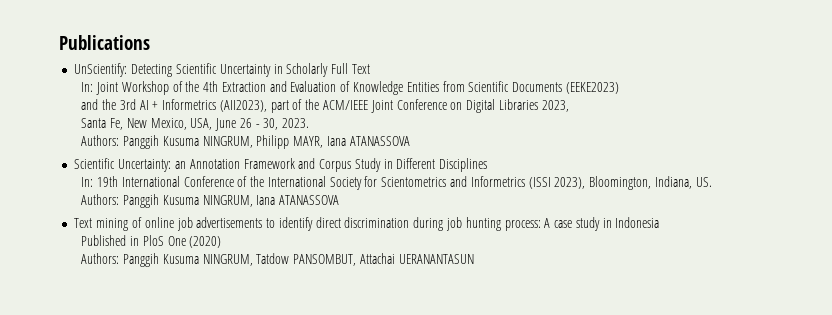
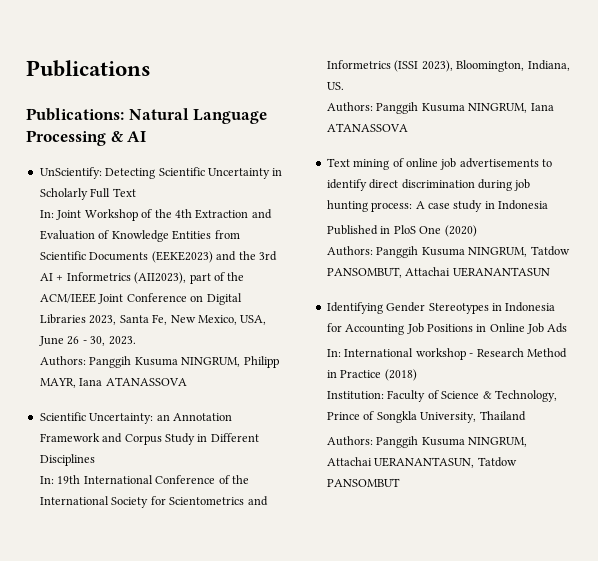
+ Publications: Natural Language Processing & AI
- In: Joint Workshop of the 4th Extraction and Evaluation of Knowledge Entities from Scientific Documents (EEKE2023)
- and the 3rd AI + Informetrics (AII2023), part of the ACM/IEEE Joint Conference on Digital Libraries 2023,
- Santa Fe, New Mexico, USA, June 26 - 30, 2023.
+ In: Joint Workshop of the 4th Extraction and Evaluation of Knowledge Entities from Scientific Documents (EEKE2023) and the 3rd AI + Informetrics (AII2023), part of the ACM/IEEE Joint Conference on Digital Libraries 2023, Santa Fe, New Mexico, USA, June 26 - 30, 2023.
+ Identifying Gender Stereotypes in Indonesia for Accounting Job Positions in Online Job Ads
+ In: International workshop - Research Method in Practice (2018)
+ Institution: Faculty of Science & Technology, Prince of Songkla University, Thailand
+ Authors: Panggih Kusuma NINGRUM, Attachai UERANANTASUN, Tatdow PANSOMBUT

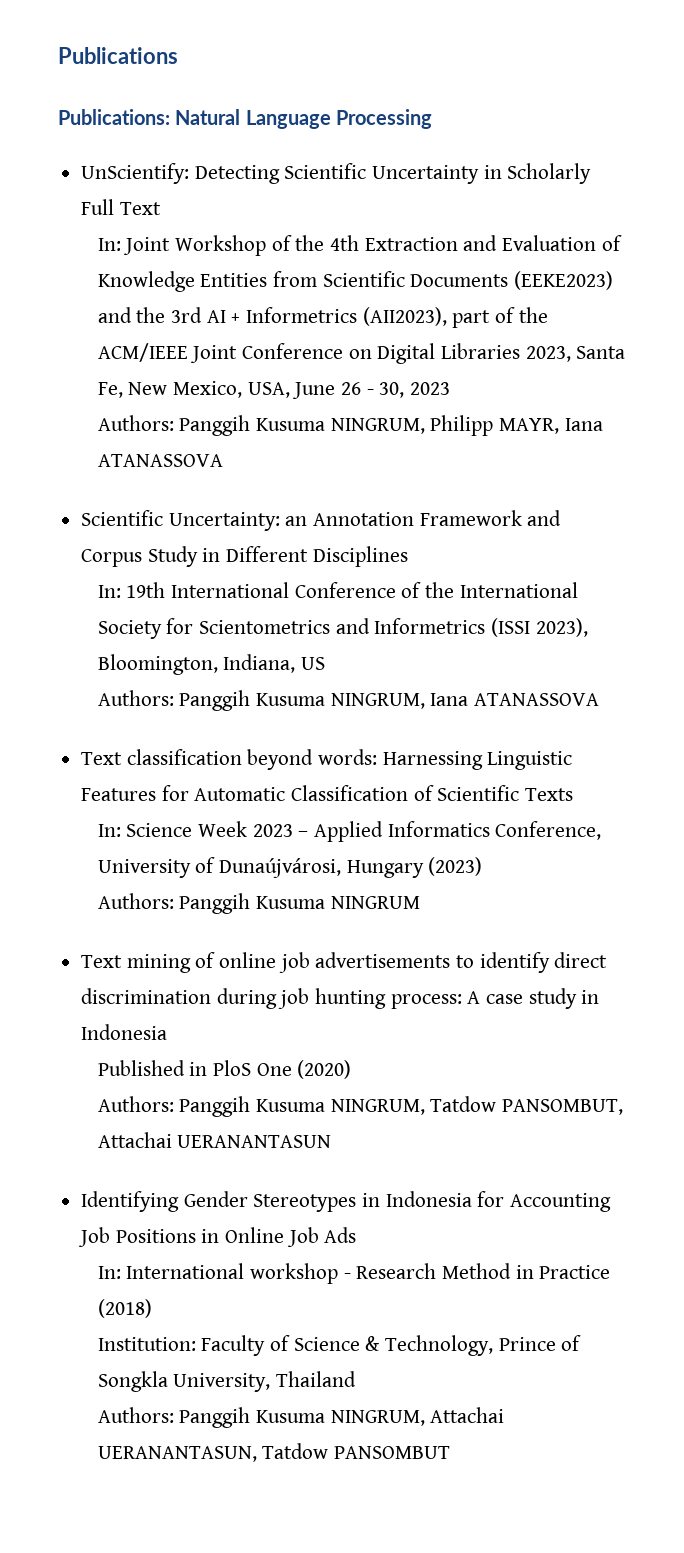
- Publications: Natural Language Processing & AI
+ Publications: Natural Language Processing
- In: Joint Workshop of the 4th Extraction and Evaluation of Knowledge Entities from Scientific Documents (EEKE2023) and the 3rd AI + Informetrics (AII2023), part of the ACM/IEEE Joint Conference on Digital Libraries 2023, Santa Fe, New Mexico, USA, June 26 - 30, 2023.
+ In: Joint Workshop of the 4th Extraction and Evaluation of Knowledge Entities from Scientific Documents (EEKE2023) and the 3rd AI + Informetrics (AII2023), part of the ACM/IEEE Joint Conference on Digital Libraries 2023, Santa Fe, New Mexico, USA, June 26 - 30, 2023
- In: 19th International Conference of the International Society for Scientometrics and Informetrics (ISSI 2023), Bloomington, Indiana, US.
+ In: 19th International Conference of the International Society for Scientometrics and Informetrics (ISSI 2023), Bloomington, Indiana, US
+ Text classification beyond words: Harnessing Linguistic Features for Automatic Classification of Scientific Texts
+ In: Science Week 2023 – Applied Informatics Conference, University of Dunaújvárosi, Hungary (2023)
+ Authors: Panggih Kusuma NINGRUM

